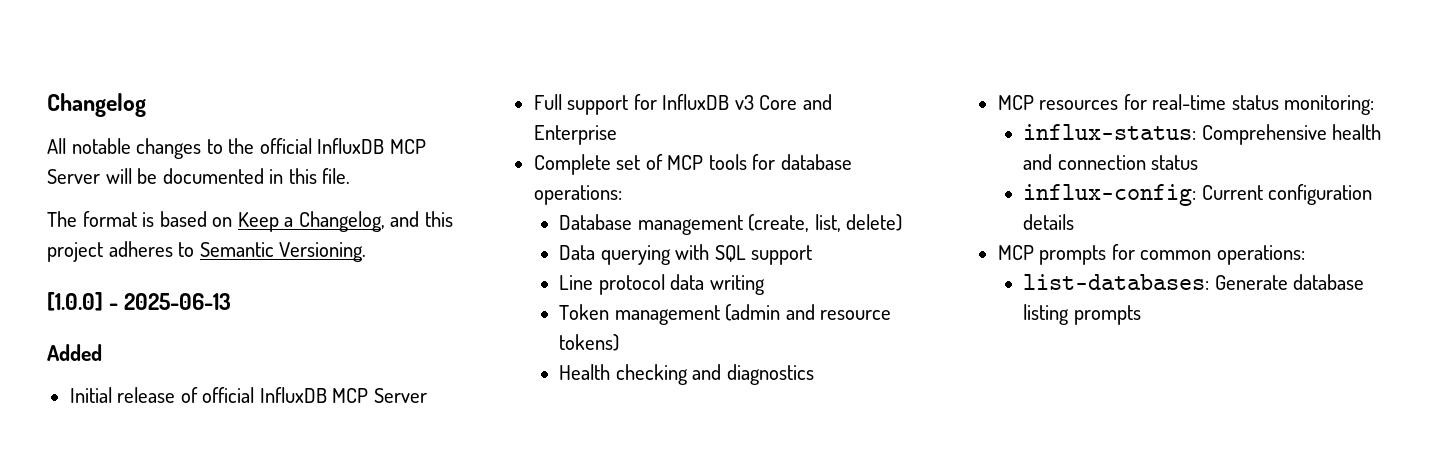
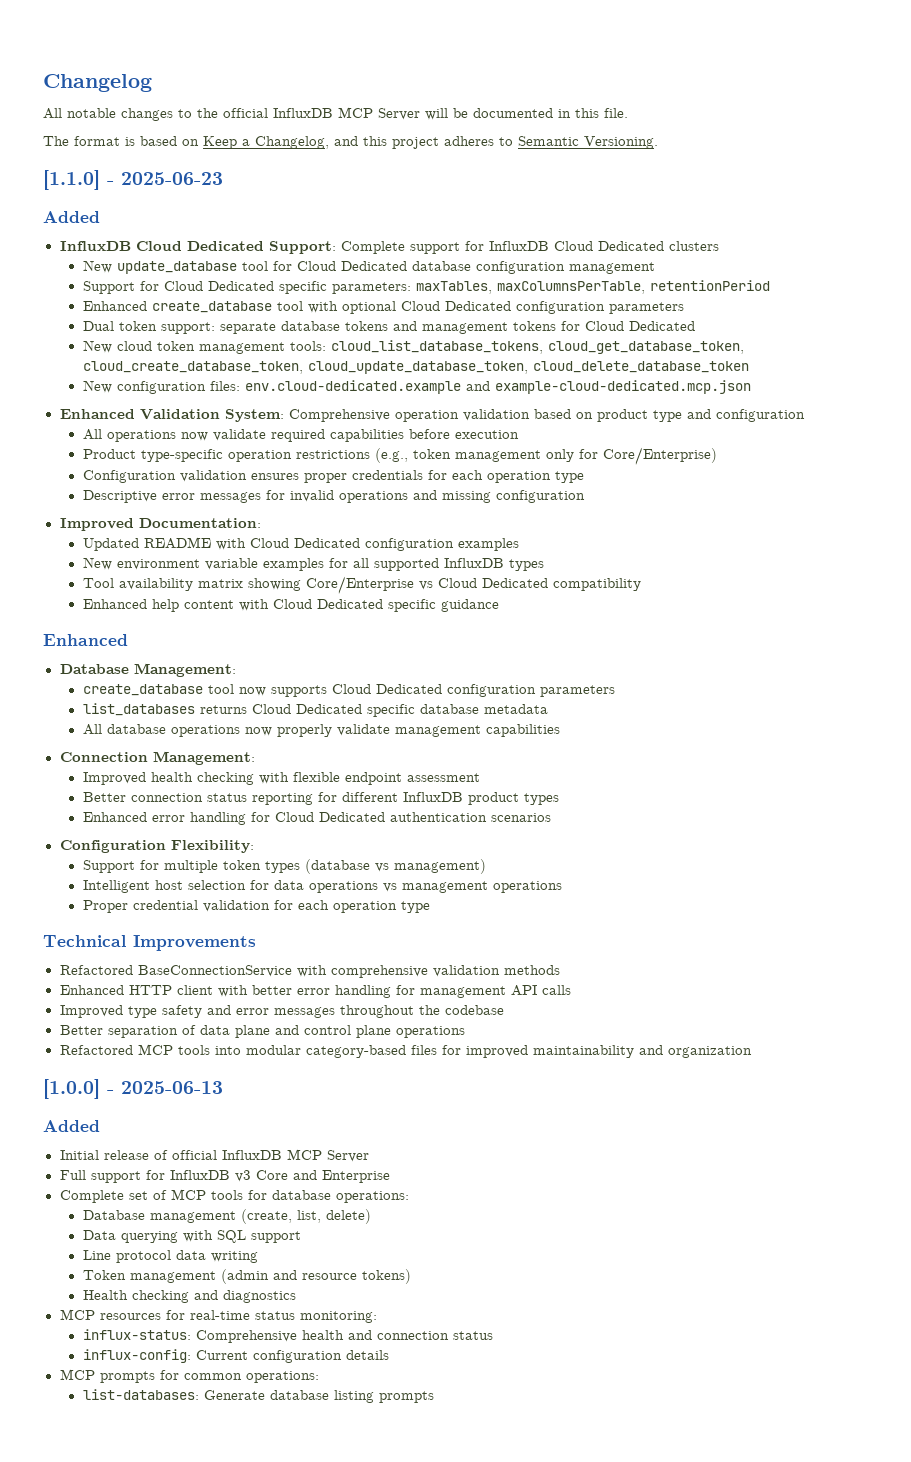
+ [1.1.0] - 2025-06-23
+ Added
+ InfluxDB Cloud Dedicated Support: Complete support for InfluxDB Cloud Dedicated clusters
+ New update_database tool for Cloud Dedicated database configuration management
+ Support for Cloud Dedicated specific parameters: maxTables, maxColumnsPerTable, retentionPeriod
+ Enhanced create_database tool with optional Cloud Dedicated configuration parameters
+ Dual token support: separate database tokens and management tokens for Cloud Dedicated
+ New cloud token management tools: cloud_list_database_tokens, cloud_get_database_token, cloud_create_database_token, cloud_update_database_token, cloud_delete_database_token
+ New configuration files: env.cloud-dedicated.example and example-cloud-dedicated.mcp.json
+ Enhanced Validation System: Comprehensive operation validation based on product type and configuration
+ All operations now validate required capabilities before execution
+ Product type-specific operation restrictions (e.g., token management only for Core/Enterprise)
+ Configuration validation ensures proper credentials for each operation type
+ Descriptive error messages for invalid operations and missing configuration
+ Improved Documentation:
+ Updated README with Cloud Dedicated configuration examples
+ New environment variable examples for all supported InfluxDB types
+ Tool availability matrix showing Core/Enterprise vs Cloud Dedicated compatibility
+ Enhanced help content with Cloud Dedicated specific guidance
+ Enhanced
+ Database Management:
+ create_database tool now supports Cloud Dedicated configuration parameters
+ list_databases returns Cloud Dedicated specific database metadata
+ All database operations now properly validate management capabilities
+ Connection Management:
+ Improved health checking with flexible endpoint assessment
+ Better connection status reporting for different InfluxDB product types
+ Enhanced error handling for Cloud Dedicated authentication scenarios
+ Configuration Flexibility:
+ Support for multiple token types (database vs management)
+ Intelligent host selection for data operations vs management operations
+ Proper credential validation for each operation type
+ Technical Improvements
+ Refactored BaseConnectionService with comprehensive validation methods
+ Enhanced HTTP client with better error handling for management API calls
+ Improved type safety and error messages throughout the codebase
+ Better separation of data plane and control plane operations
+ Refactored MCP tools into modular category-based files for improved maintainability and organization

